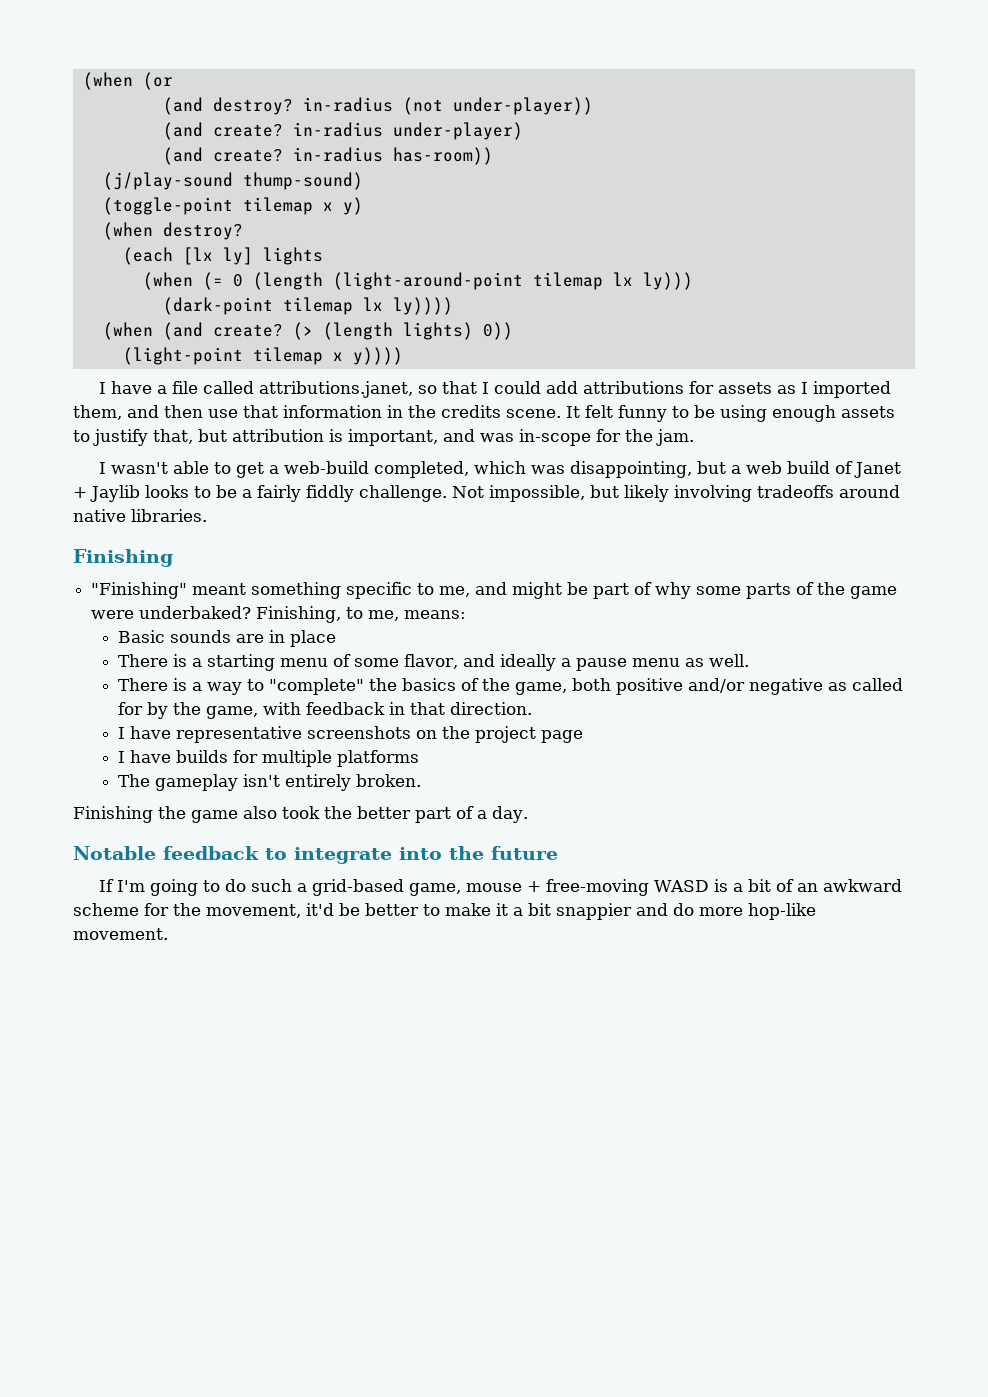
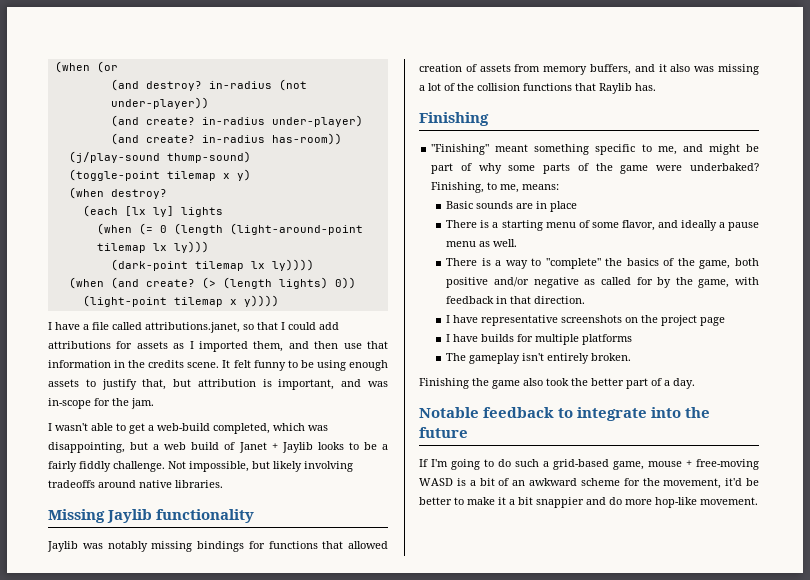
+ Missing Jaylib functionality
+ Jaylib was notably missing bindings for functions that allowed creation of assets from memory buffers, and it also was missing a lot of the collision functions that Raylib has.

